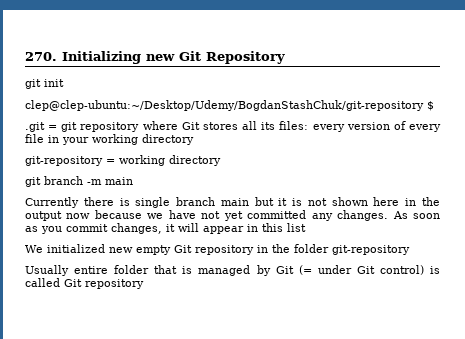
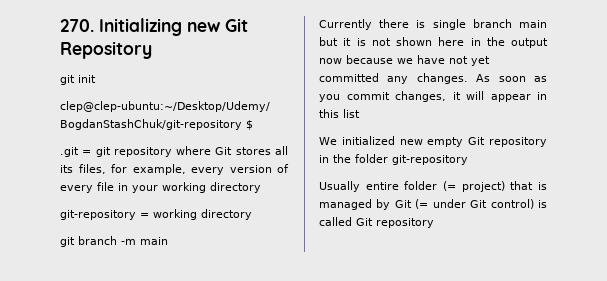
- .git = git repository where Git stores all its files: every version of every file in your working directory
+ .git = git repository where Git stores all its files, for example, every version of every file in your working directory
- Usually entire folder that is managed by Git (= under Git control) is called Git repository
+ Usually entire folder (= project) that is managed by Git (= under Git control) is called Git repository

